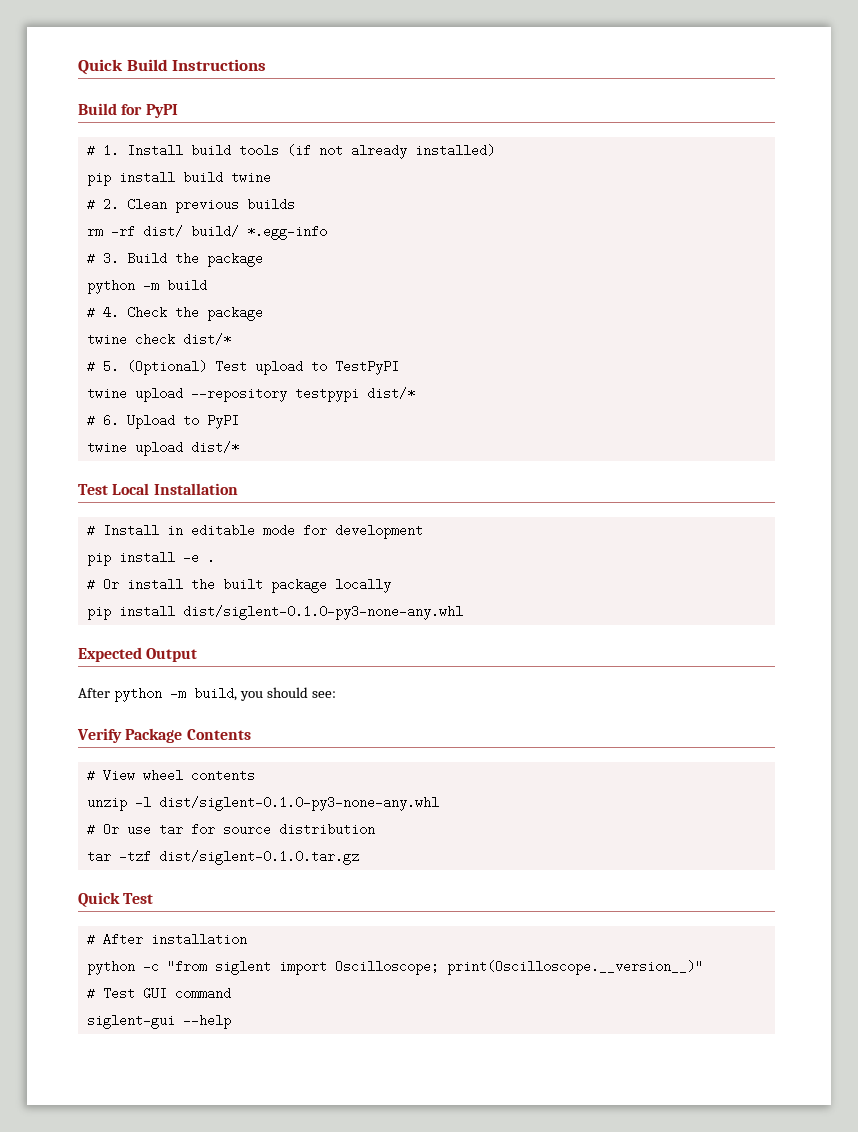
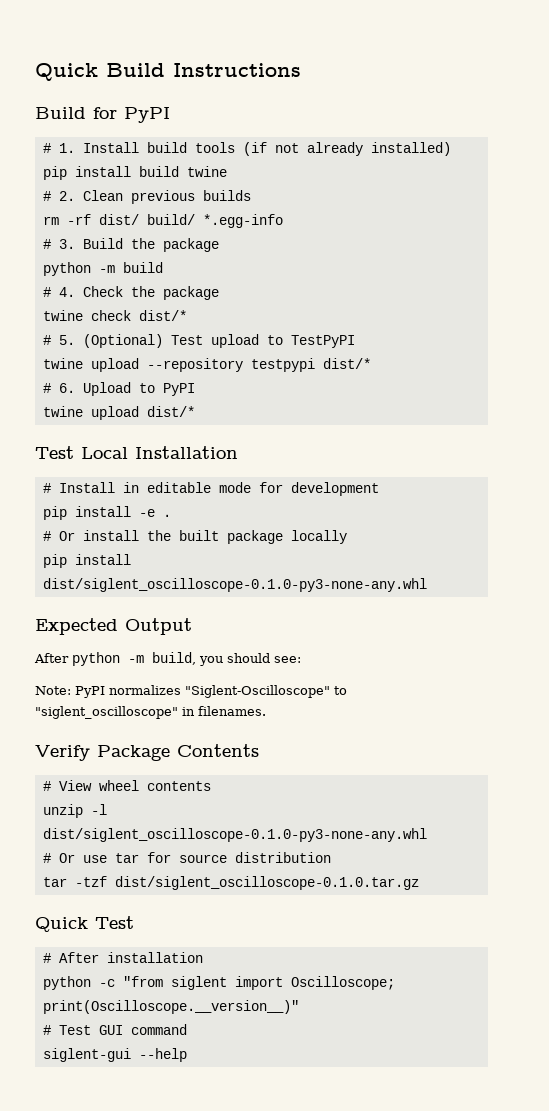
- pip install dist/siglent-0.1.0-py3-none-any.whl
+ pip install dist/siglent_oscilloscope-0.1.0-py3-none-any.whl
+ Note: PyPI normalizes "Siglent-Oscilloscope" to "siglent_oscilloscope" in filenames.
- unzip -l dist/siglent-0.1.0-py3-none-any.whl
+ unzip -l dist/siglent_oscilloscope-0.1.0-py3-none-any.whl
- tar -tzf dist/siglent-0.1.0.tar.gz
+ tar -tzf dist/siglent_oscilloscope-0.1.0.tar.gz

